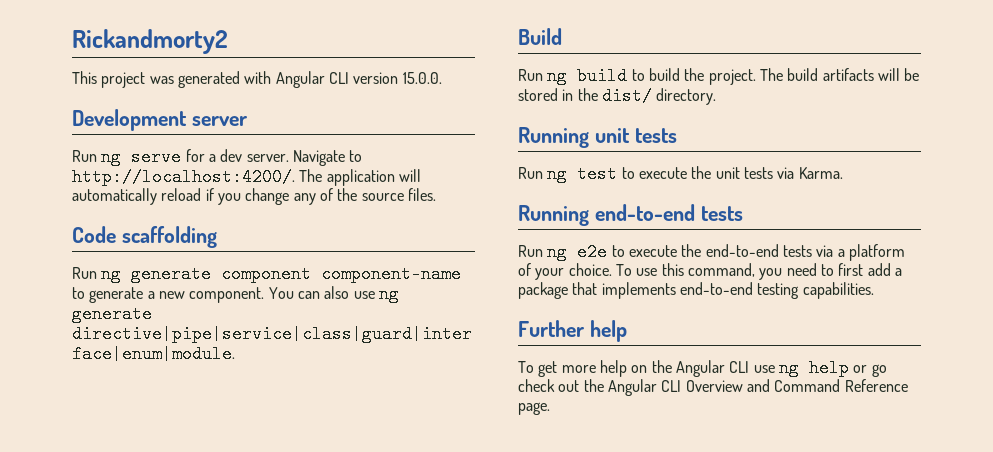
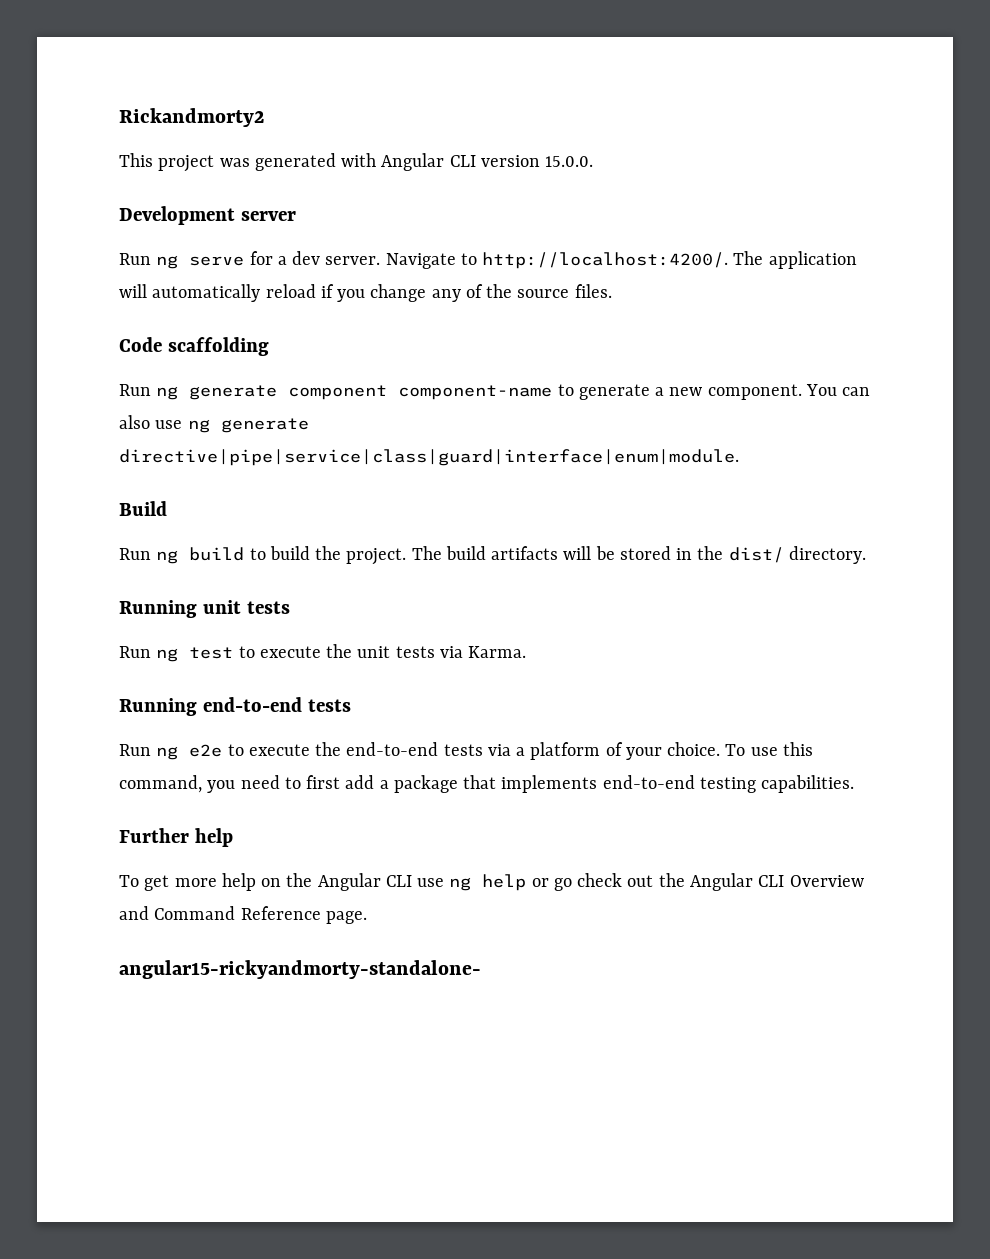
+ angular15-rickyandmorty-standalone-

